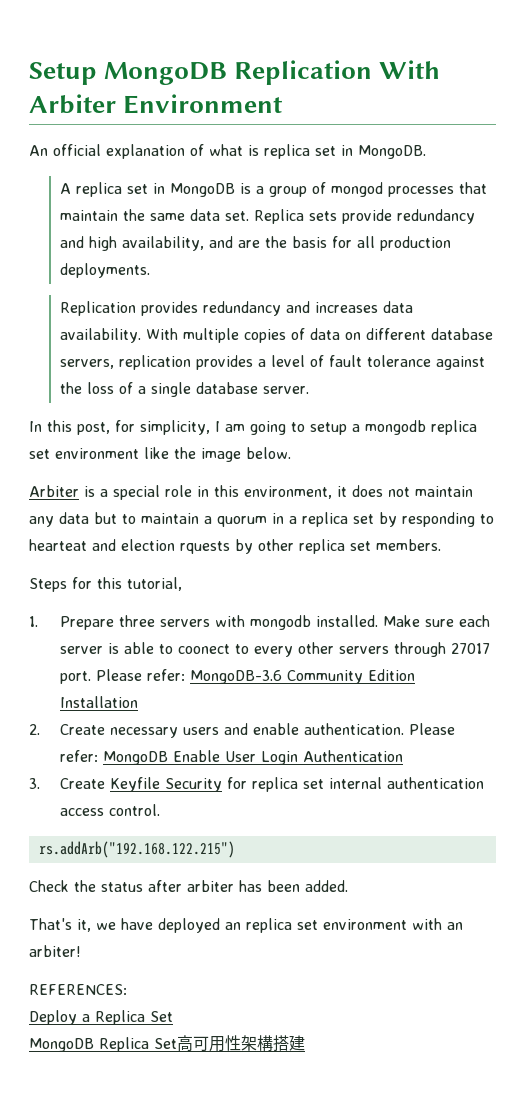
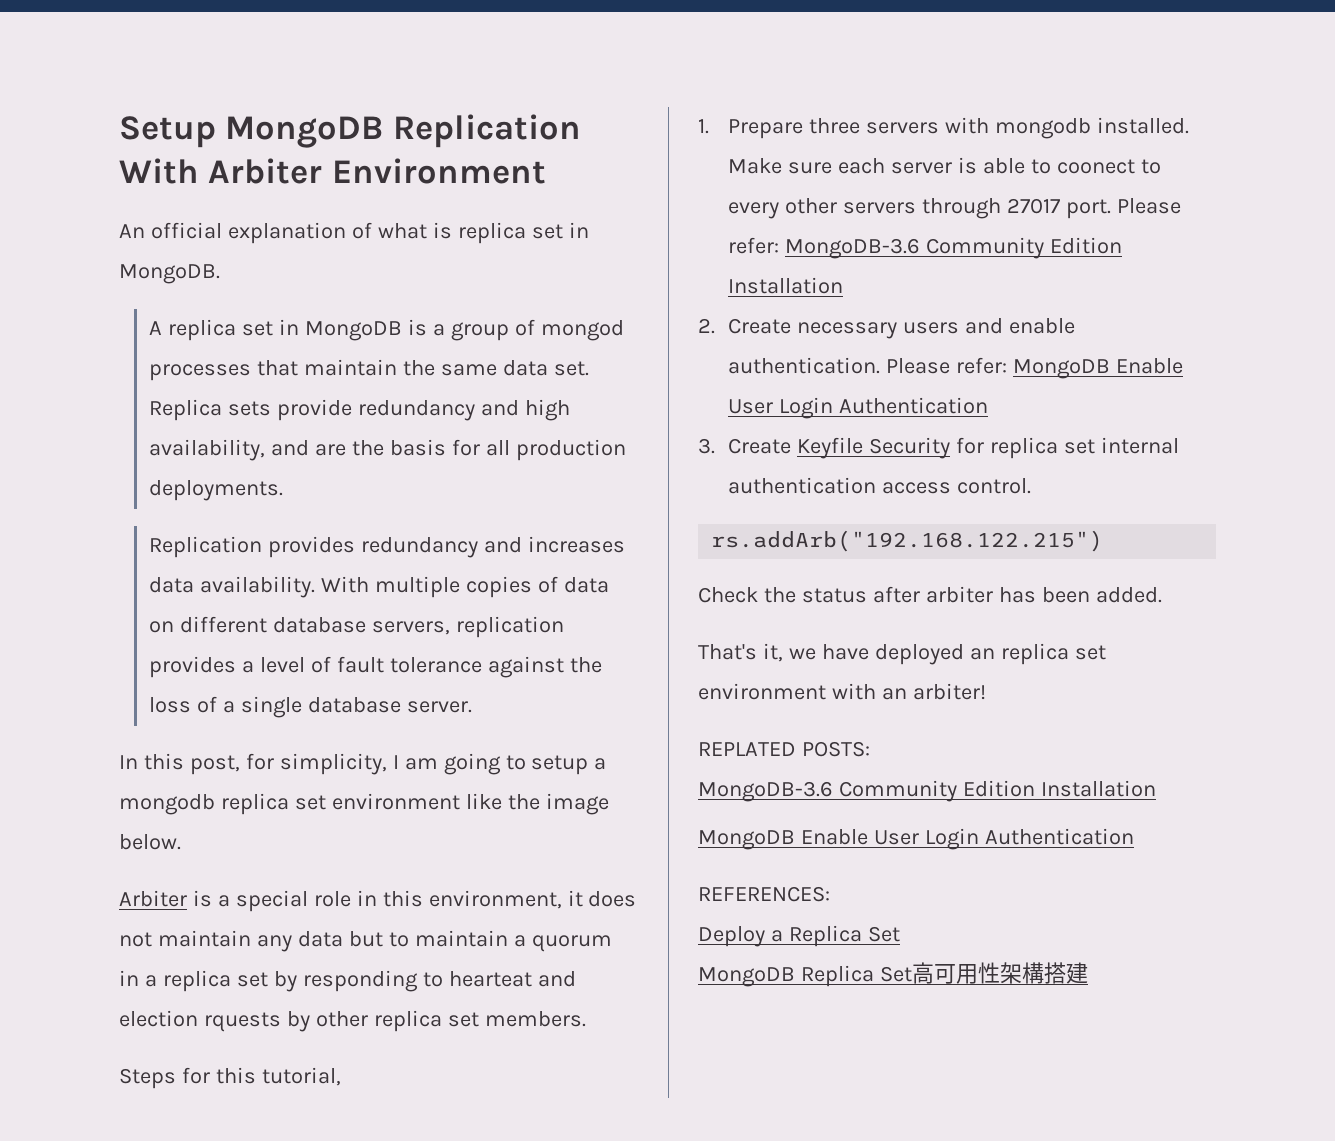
+ REPLATED POSTS:
+ MongoDB-3.6 Community Edition Installation
+ MongoDB Enable User Login Authentication

